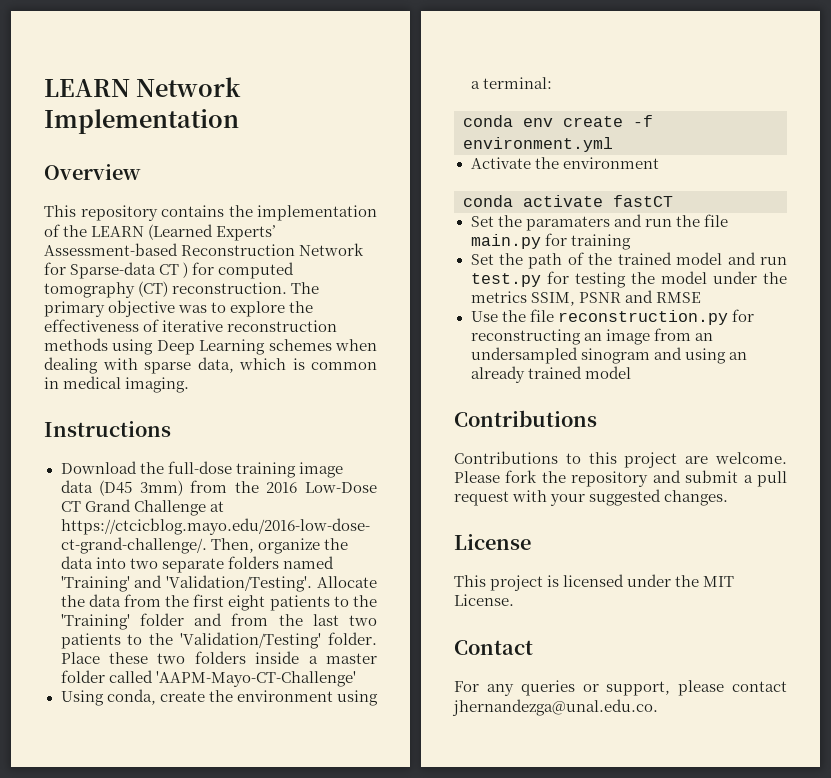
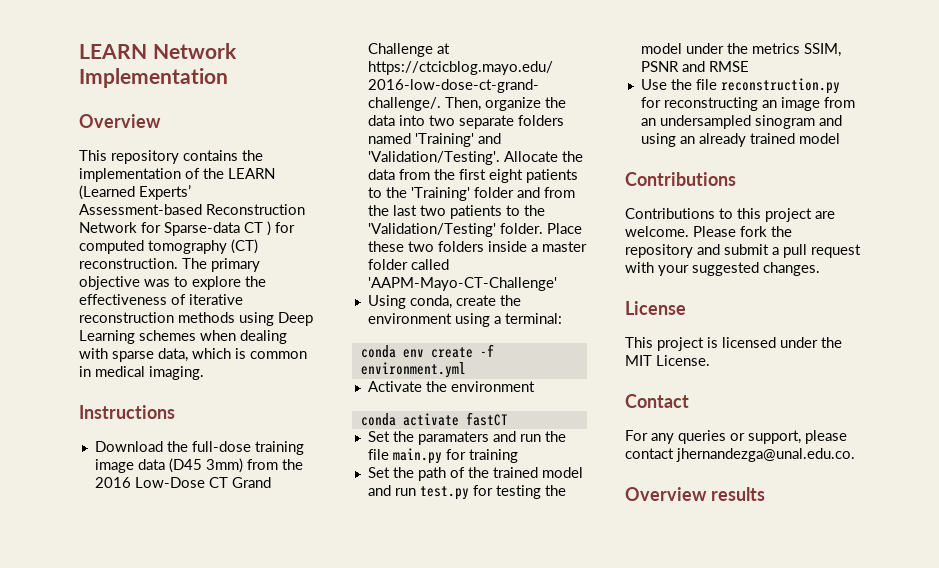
+ Overview results

